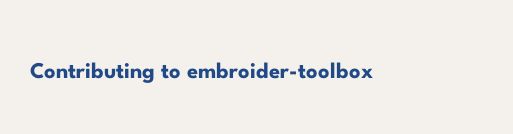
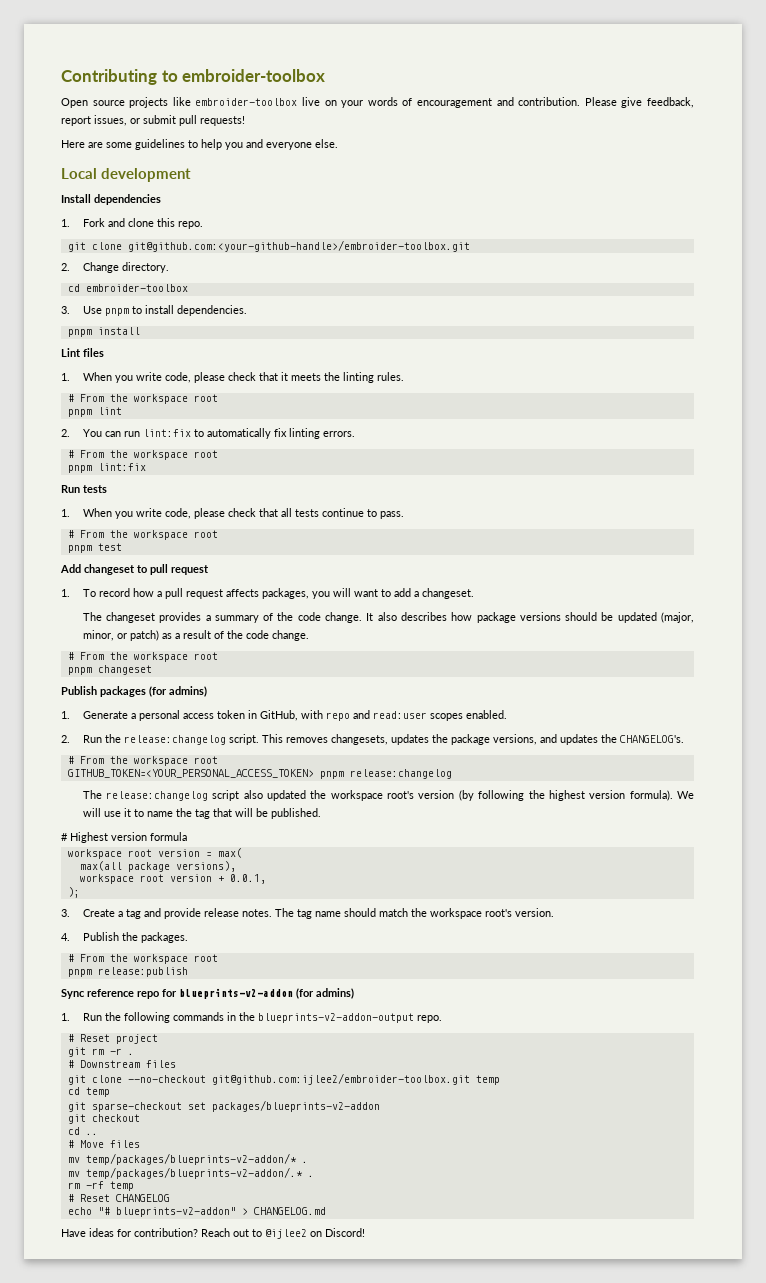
+ Open source projects like embroider-toolbox live on your words of encouragement and contribution. Please give feedback, report issues, or submit pull requests!
+ Here are some guidelines to help you and everyone else.
+ Local development
+ Install dependencies
+ 1. Fork and clone this repo.
+ git clone git@github.com:<your-github-handle>/embroider-toolbox.git
+ 2. Change directory.
+ cd embroider-toolbox
+ 3. Use pnpm to install dependencies.
+ pnpm install
+ Lint files
+ 1. When you write code, please check that it meets the linting rules.
+ # From the workspace root
+ pnpm lint
+ 2. You can run lint:fix to automatically fix linting errors.
+ # From the workspace root
+ pnpm lint:fix
+ Run tests
+ 1. When you write code, please check that all tests continue to pass.
+ # From the workspace root
+ pnpm test
+ Add changeset to pull request
+ 1. To record how a pull request affects packages, you will want to add a changeset.
+ The changeset provides a summary of the code change. It also describes how package versions should be updated (major, minor, or patch) as a result of the code change.
+ # From the workspace root
+ pnpm changeset
+ Publish packages (for admins)
+ 1. Generate a personal access token in GitHub, with repo and read:user scopes enabled.
+ 2. Run the release:changelog script. This removes changesets, updates the package versions, and updates the CHANGELOG's.
+ # From the workspace root
+ GITHUB_TOKEN=<YOUR_PERSONAL_ACCESS_TOKEN> pnpm release:changelog
+ The release:changelog script also updated the workspace root's version (by following the highest version formula). We will use it to name the tag that will be published.
+ # Highest version formula
+ workspace root version = max(
+ max(all package versions),
+ workspace root version + 0.0.1,
+ );
+ 3. Create a tag and provide release notes. The tag name should match the workspace root's version.
+ 4. Publish the packages.
+ # From the workspace root
+ pnpm release:publish
+ Sync reference repo for blueprints-v2-addon (for admins)
+ 1. Run the following commands in the blueprints-v2-addon-output repo.
+ # Reset project
+ git rm -r .
+ # Downstream files
+ git clone --no-checkout git@github.com:ijlee2/embroider-toolbox.git temp
+ cd temp
+ git sparse-checkout set packages/blueprints-v2-addon
+ git checkout
+ cd ..
+ # Move files
+ mv temp/packages/blueprints-v2-addon/* .
+ mv temp/packages/blueprints-v2-addon/.* .
+ rm -rf temp
+ # Reset CHANGELOG
+ echo "# blueprints-v2-addon" > CHANGELOG.md
+ Have ideas for contribution? Reach out to @ijlee2 on Discord!

